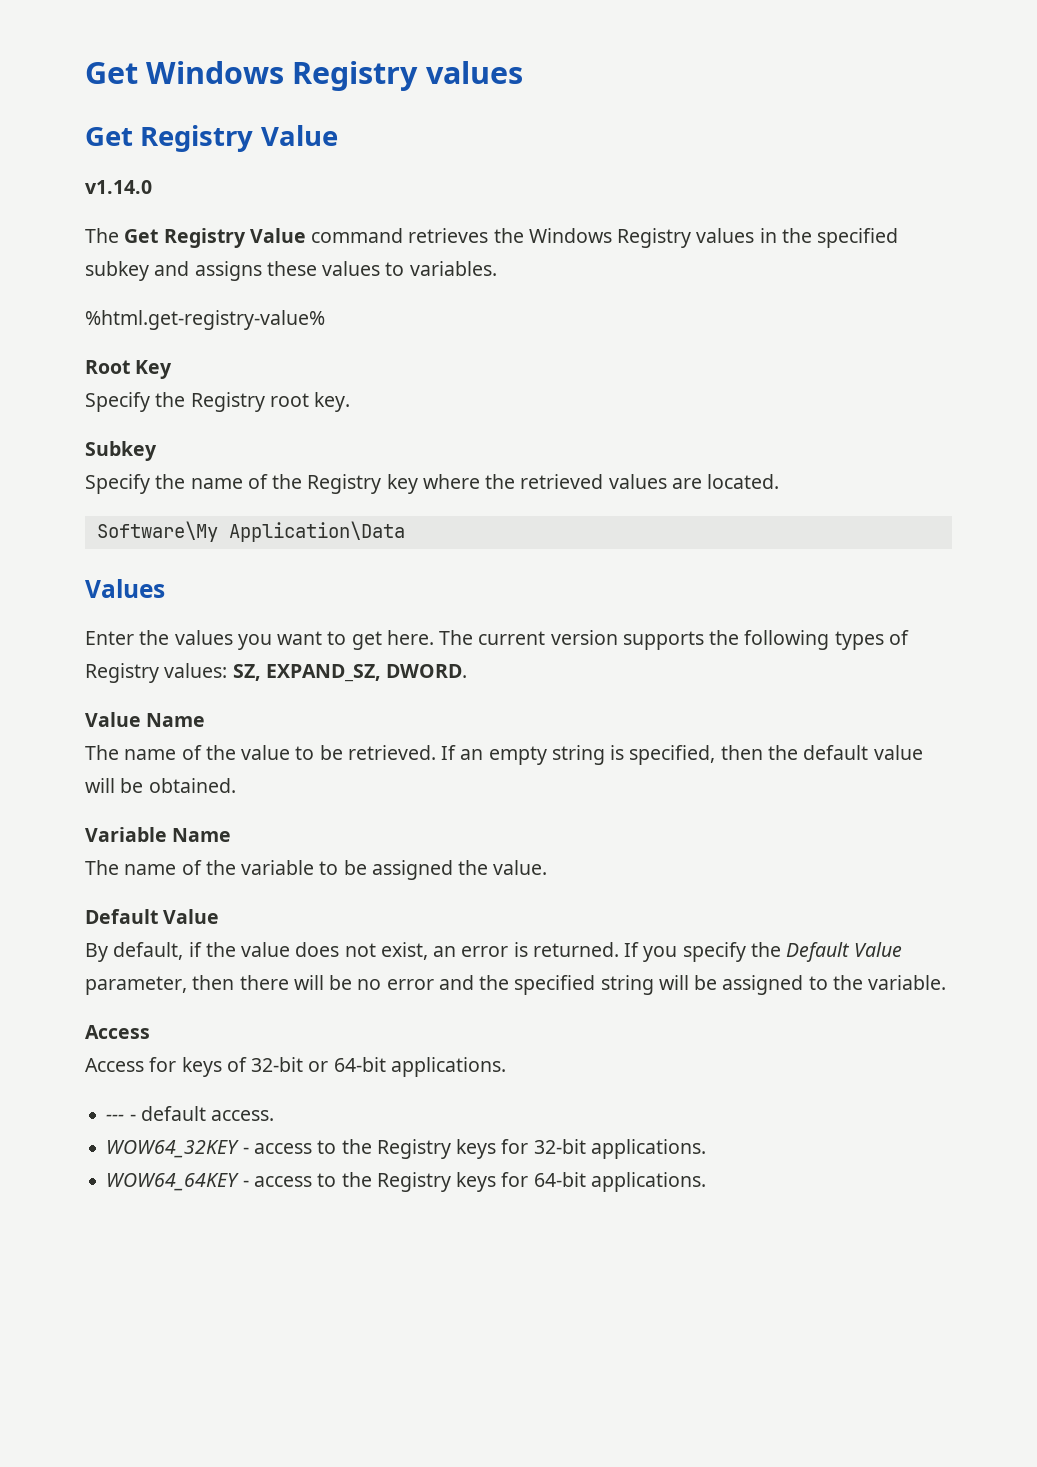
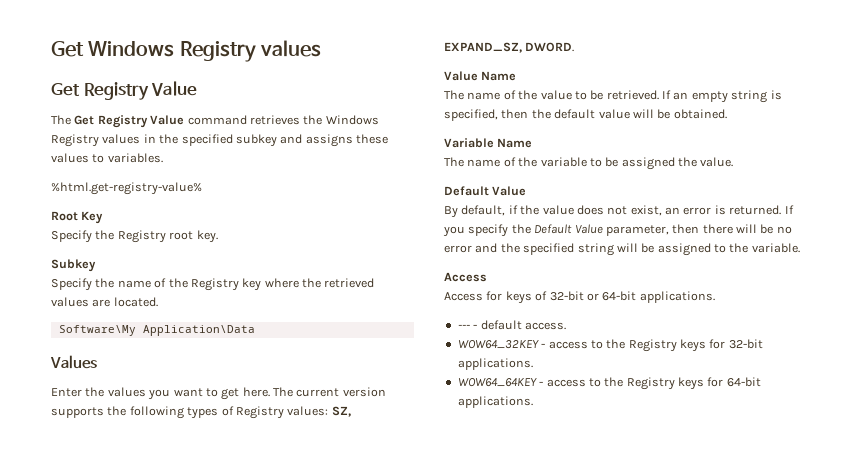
- v1.14.0

